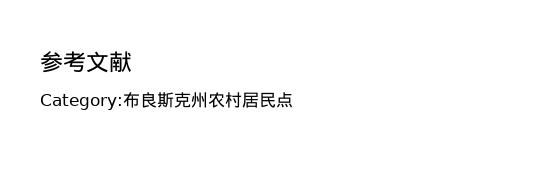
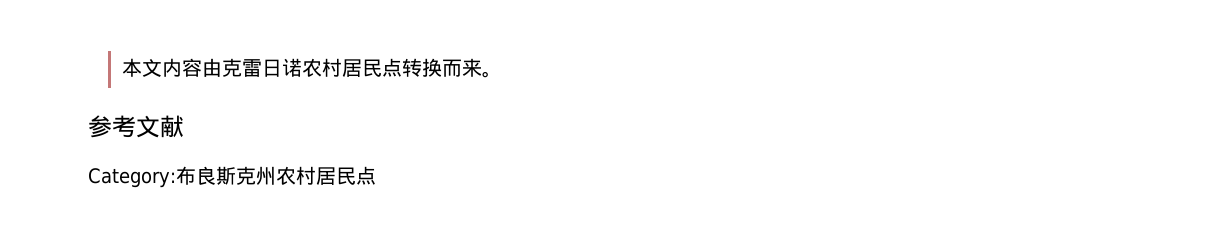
+ 本文内容由克雷日诺农村居民点转换而来。

